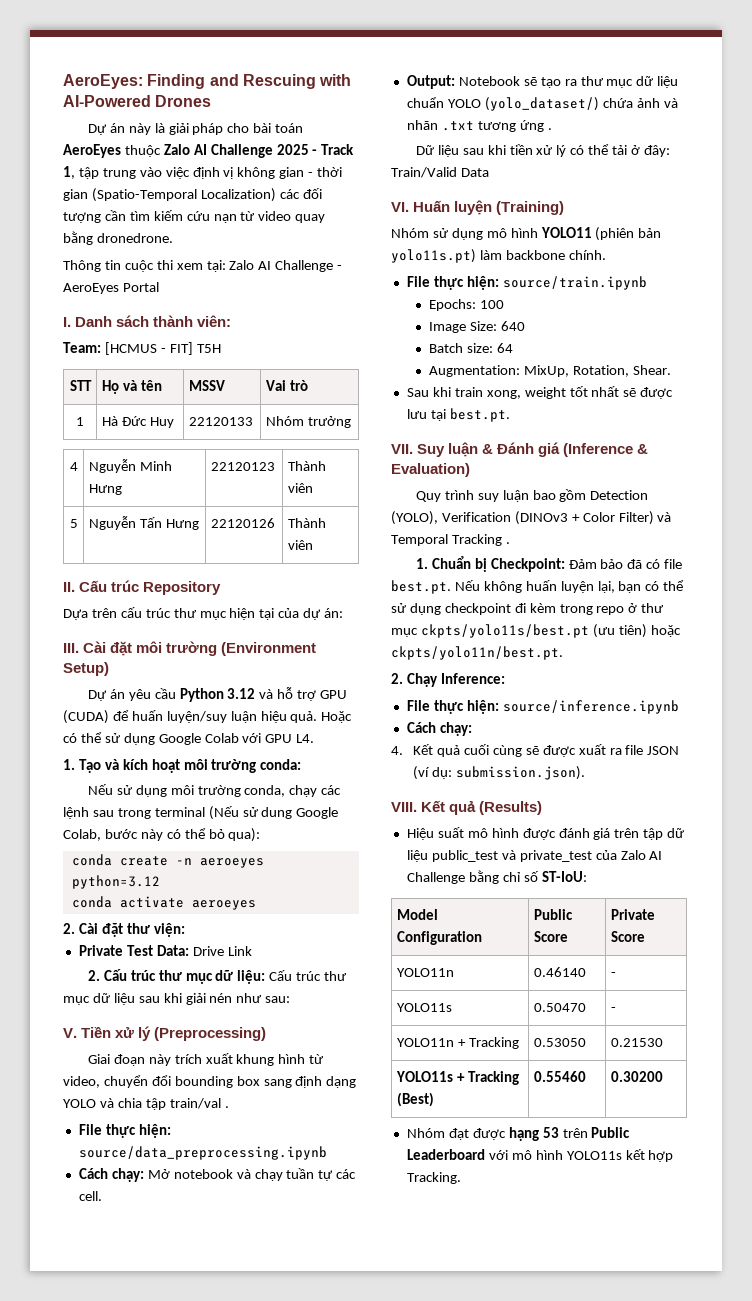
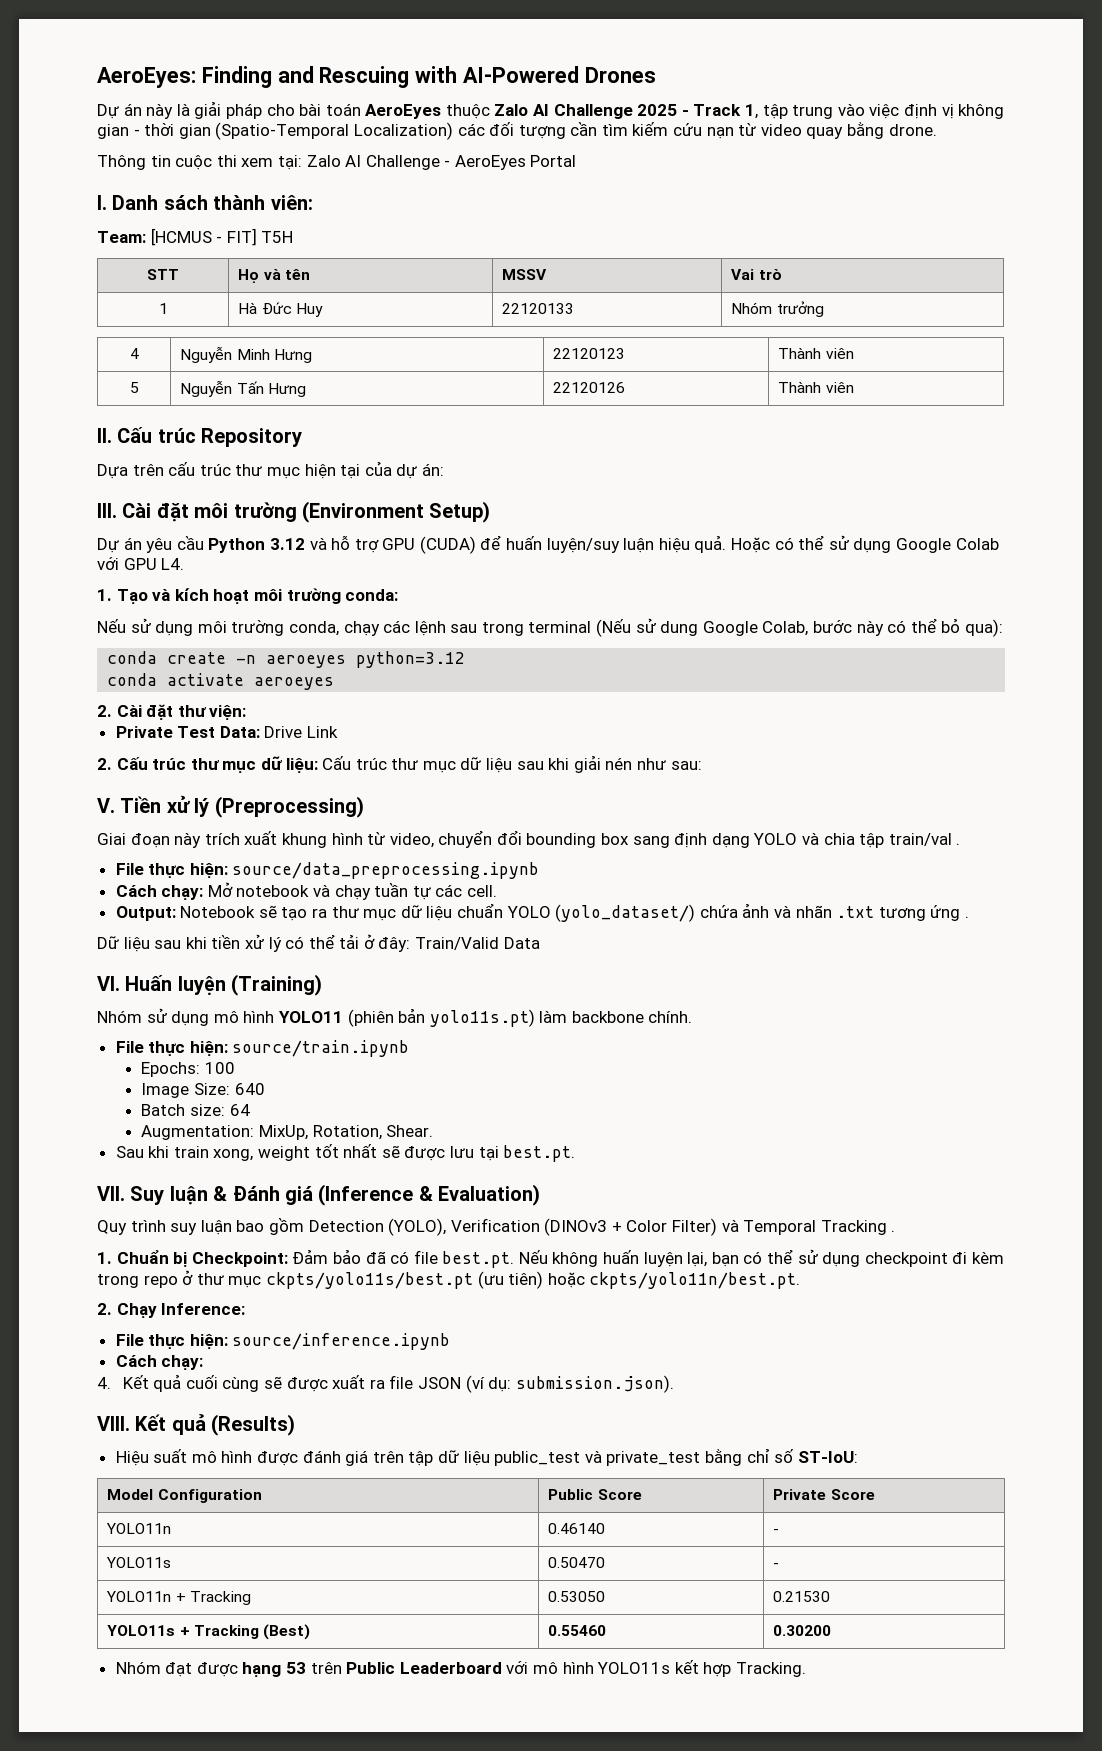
- Dự án này là giải pháp cho bài toán AeroEyes thuộc Zalo AI Challenge 2025 - Track 1, tập trung vào việc định vị không gian - thời gian (Spatio-Temporal Localization) các đối tượng cần tìm kiếm cứu nạn từ video quay bằng dronedrone.
+ Dự án này là giải pháp cho bài toán AeroEyes thuộc Zalo AI Challenge 2025 - Track 1, tập trung vào việc định vị không gian - thời gian (Spatio-Temporal Localization) các đối tượng cần tìm kiếm cứu nạn từ video quay bằng drone.
- Hiệu suất mô hình được đánh giá trên tập dữ liệu public_test và private_test của Zalo AI Challenge bằng chỉ số ST-IoU:
+ Hiệu suất mô hình được đánh giá trên tập dữ liệu public_test và private_test bằng chỉ số ST-IoU:

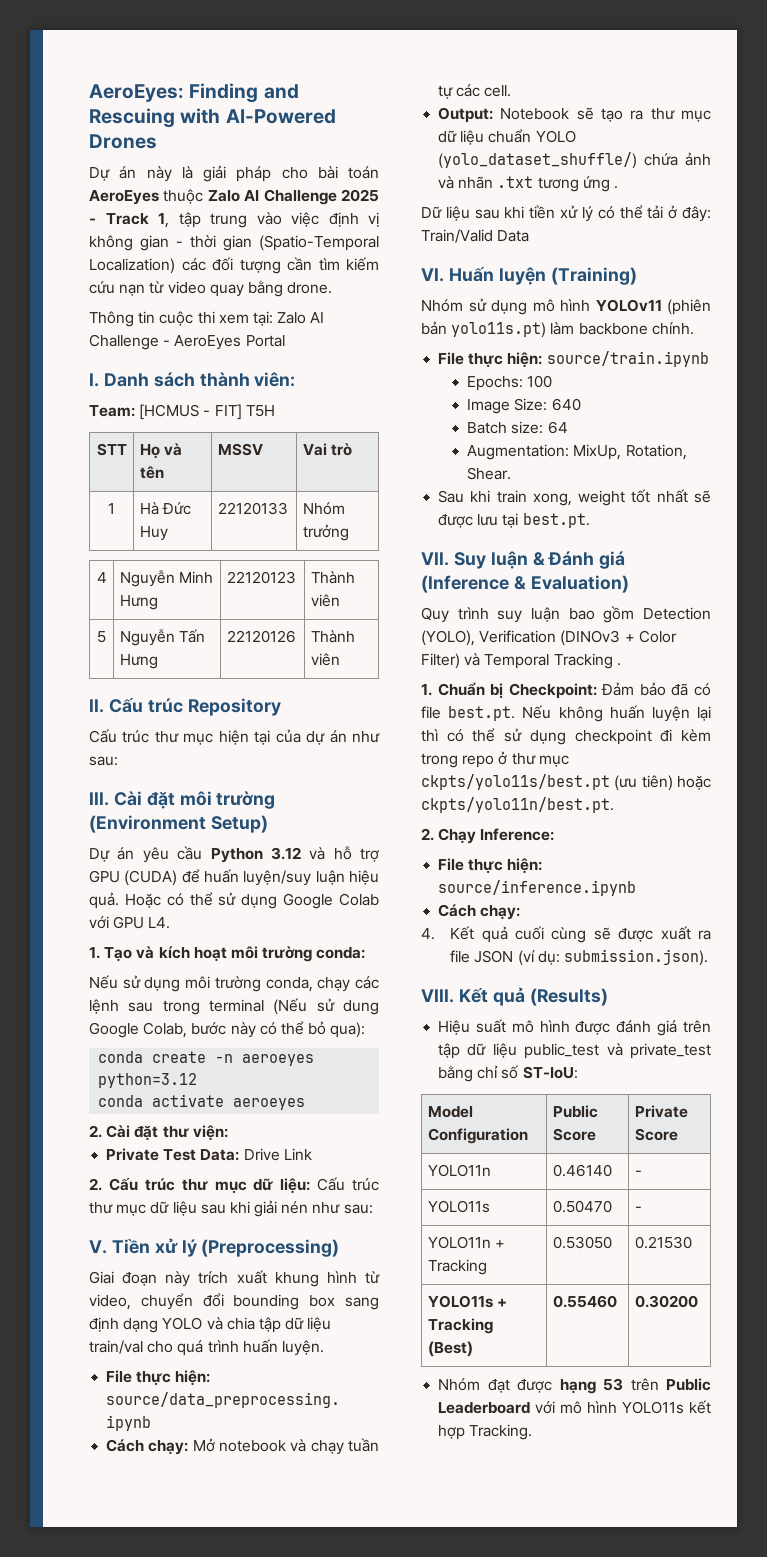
- Dựa trên cấu trúc thư mục hiện tại của dự án:
+ Cấu trúc thư mục hiện tại của dự án như sau:
- Giai đoạn này trích xuất khung hình từ video, chuyển đổi bounding box sang định dạng YOLO và chia tập train/val .
+ Giai đoạn này trích xuất khung hình từ video, chuyển đổi bounding box sang định dạng YOLO và chia tập dữ liệu train/val cho quá trình huấn luyện.
- Output: Notebook sẽ tạo ra thư mục dữ liệu chuẩn YOLO (yolo_dataset/) chứa ảnh và nhãn .txt tương ứng .
+ Output: Notebook sẽ tạo ra thư mục dữ liệu chuẩn YOLO (yolo_dataset_shuffle/) chứa ảnh và nhãn .txt tương ứng .
- Nhóm sử dụng mô hình YOLO11 (phiên bản yolo11s.pt) làm backbone chính.
+ Nhóm sử dụng mô hình YOLOv11 (phiên bản yolo11s.pt) làm backbone chính.
- 1. Chuẩn bị Checkpoint: Đảm bảo đã có file best.pt. Nếu không huấn luyện lại, bạn có thể sử dụng checkpoint đi kèm trong repo ở thư mục ckpts/yolo11s/best.pt (ưu tiên) hoặc ckpts/yolo11n/best.pt.
+ 1. Chuẩn bị Checkpoint: Đảm bảo đã có file best.pt. Nếu không huấn luyện lại thì có thể sử dụng checkpoint đi kèm trong repo ở thư mục ckpts/yolo11s/best.pt (ưu tiên) hoặc ckpts/yolo11n/best.pt.

